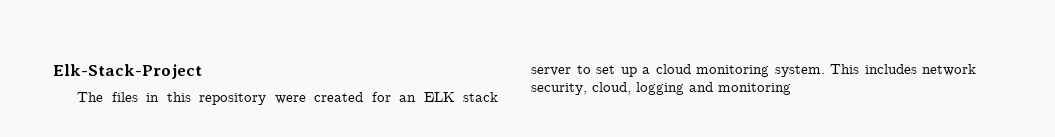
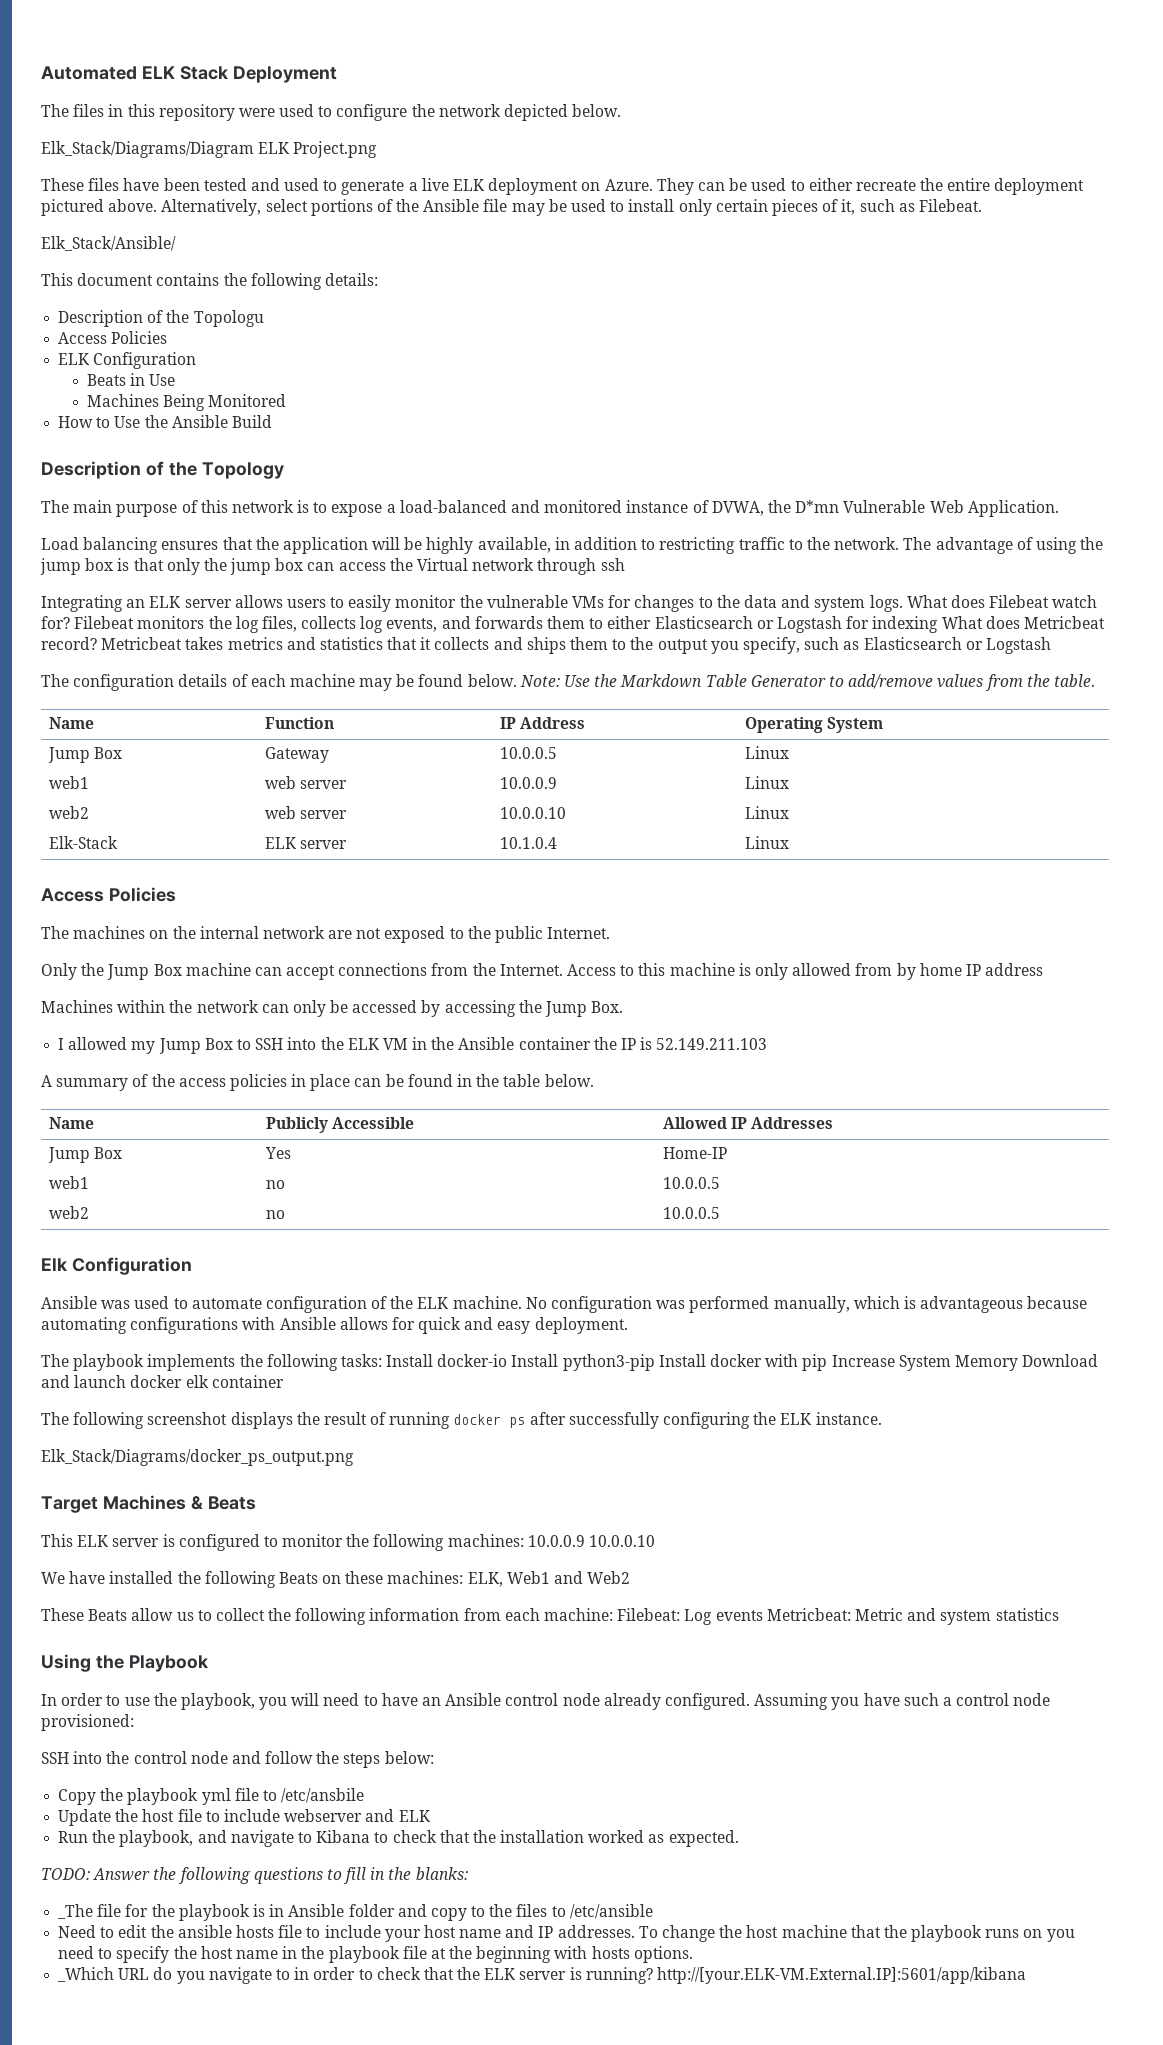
- Elk-Stack-Project
+ Automated ELK Stack Deployment
- The files in this repository were created for an ELK stack server to set up a cloud monitoring system. This includes network security, cloud, logging and monitoring
+ The files in this repository were used to configure the network depicted below.
+ Elk_Stack/Diagrams/Diagram ELK Project.png
+ These files have been tested and used to generate a live ELK deployment on Azure. They can be used to either recreate the entire deployment pictured above. Alternatively, select portions of the Ansible file may be used to install only certain pieces of it, such as Filebeat.
+ Elk_Stack/Ansible/
+ This document contains the following details:
+ Description of the Topologu
+ Access Policies
+ ELK Configuration
+ Beats in Use
+ Machines Being Monitored
+ How to Use the Ansible Build
+ Description of the Topology
+ The main purpose of this network is to expose a load-balanced and monitored instance of DVWA, the D*mn Vulnerable Web Application.
+ Load balancing ensures that the application will be highly available, in addition to restricting traffic to the network. The advantage of using the jump box is that only the jump box can access the Virtual network through ssh
+ Integrating an ELK server allows users to easily monitor the vulnerable VMs for changes to the data and system logs. What does Filebeat watch for? Filebeat monitors the log files, collects log events, and forwards them to either Elasticsearch or Logstash for indexing What does Metricbeat record? Metricbeat takes metrics and statistics that it collects and ships them to the output you specify, such as Elasticsearch or Logstash
+ The configuration details of each machine may be found below. Note: Use the Markdown Table Generator to add/remove values from the table.
+ Name | Function | IP Address | Operating System
+ Jump Box | Gateway | 10.0.0.5 | Linux
+ web1 | web server | 10.0.0.9 | Linux
+ web2 | web server | 10.0.0.10 | Linux
+ Elk-Stack | ELK server | 10.1.0.4 | Linux
+ Access Policies
+ The machines on the internal network are not exposed to the public Internet.
+ Only the Jump Box machine can accept connections from the Internet. Access to this machine is only allowed from by home IP address
+ Machines within the network can only be accessed by accessing the Jump Box.
+ I allowed my Jump Box to SSH into the ELK VM in the Ansible container the IP is 52.149.211.103
+ A summary of the access policies in place can be found in the table below.
+ Name | Publicly Accessible | Allowed IP Addresses
+ Jump Box | Yes | Home-IP
+ web1 | no | 10.0.0.5
+ web2 | no | 10.0.0.5
+ Elk Configuration
+ Ansible was used to automate configuration of the ELK machine. No configuration was performed manually, which is advantageous because automating configurations with Ansible allows for quick and easy deployment.
+ The playbook implements the following tasks: Install docker-io Install python3-pip Install docker with pip Increase System Memory Download and launch docker elk container
+ The following screenshot displays the result of running docker ps after successfully configuring the ELK instance.
+ Elk_Stack/Diagrams/docker_ps_output.png
+ Target Machines & Beats
+ This ELK server is configured to monitor the following machines: 10.0.0.9 10.0.0.10
+ We have installed the following Beats on these machines: ELK, Web1 and Web2
+ These Beats allow us to collect the following information from each machine: Filebeat: Log events Metricbeat: Metric and system statistics
+ Using the Playbook
+ In order to use the playbook, you will need to have an Ansible control node already configured. Assuming you have such a control node provisioned:
+ SSH into the control node and follow the steps below:
+ Copy the playbook yml file to /etc/ansbile
+ Update the host file to include webserver and ELK
+ Run the playbook, and navigate to Kibana to check that the installation worked as expected.
+ TODO: Answer the following questions to fill in the blanks:
+ _The file for the playbook is in Ansible folder and copy to the files to /etc/ansible
+ Need to edit the ansible hosts file to include your host name and IP addresses. To change the host machine that the playbook runs on you need to specify the host name in the playbook file at the beginning with hosts options.
+ _Which URL do you navigate to in order to check that the ELK server is running? http://[your.ELK-VM.External.IP]:5601/app/kibana

